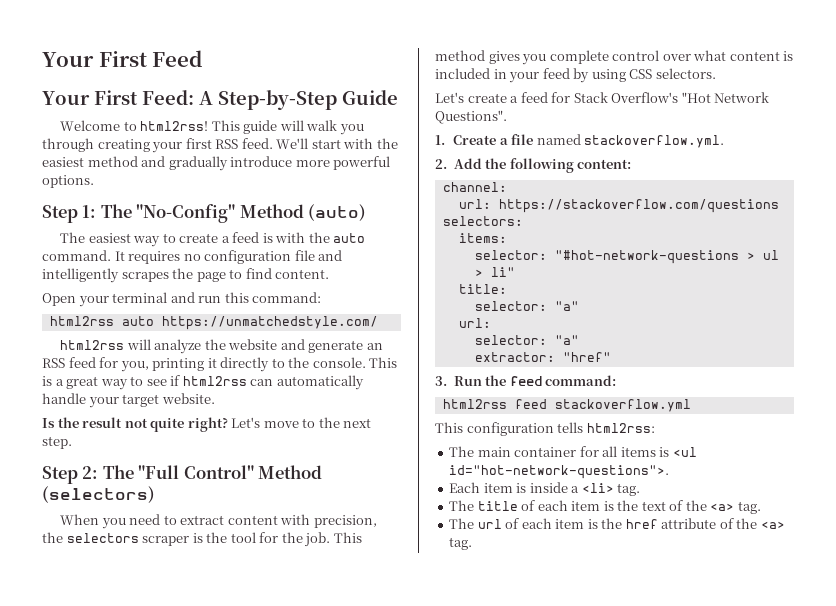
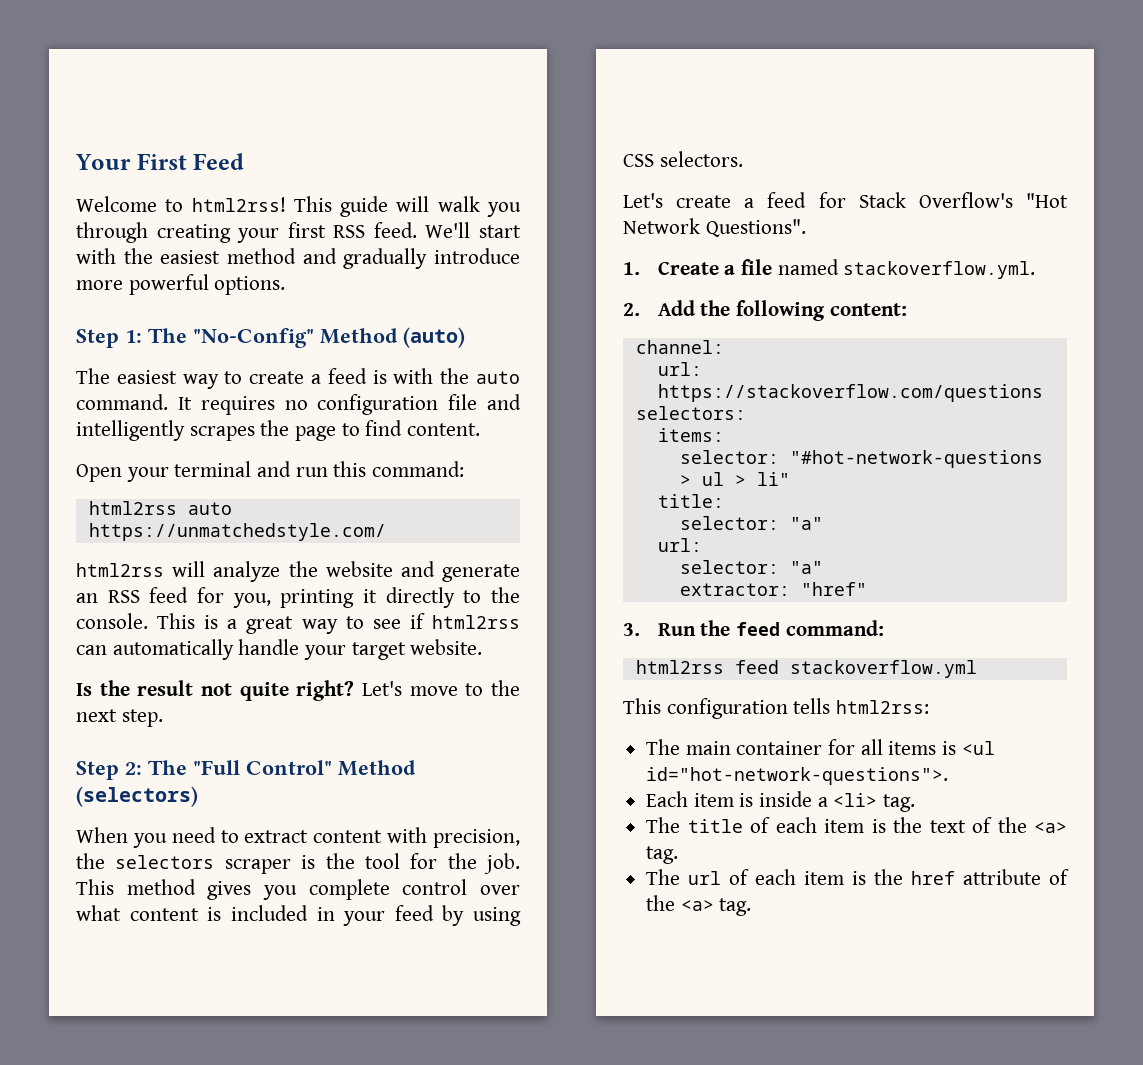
- Your First Feed: A Step-by-Step Guide

